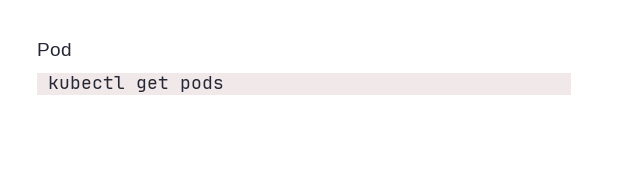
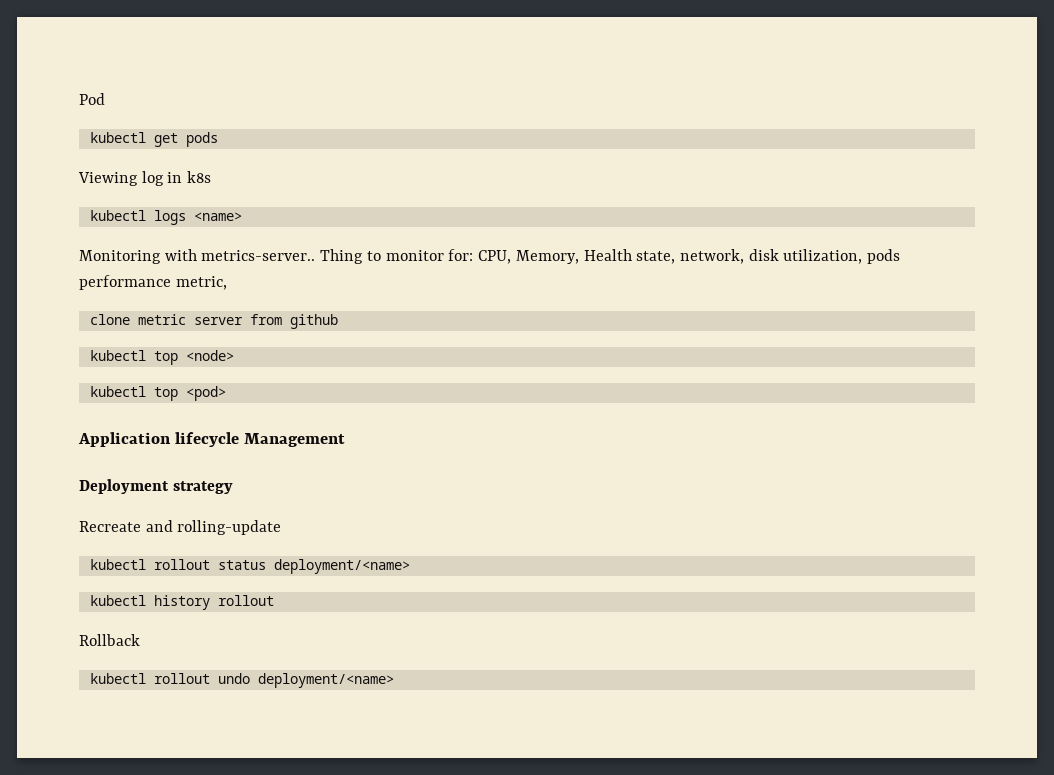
+ Viewing log in k8s
+ kubectl logs <name>
+ Monitoring with metrics-server.. Thing to monitor for: CPU, Memory, Health state, network, disk utilization, pods performance metric,
+ clone metric server from github
+ kubectl top <node>
+ kubectl top <pod>
+ Application lifecycle Management
+ Deployment strategy
+ Recreate and rolling-update
+ kubectl rollout status deployment/<name>
+ kubectl history rollout
+ Rollback
+ kubectl rollout undo deployment/<name>

